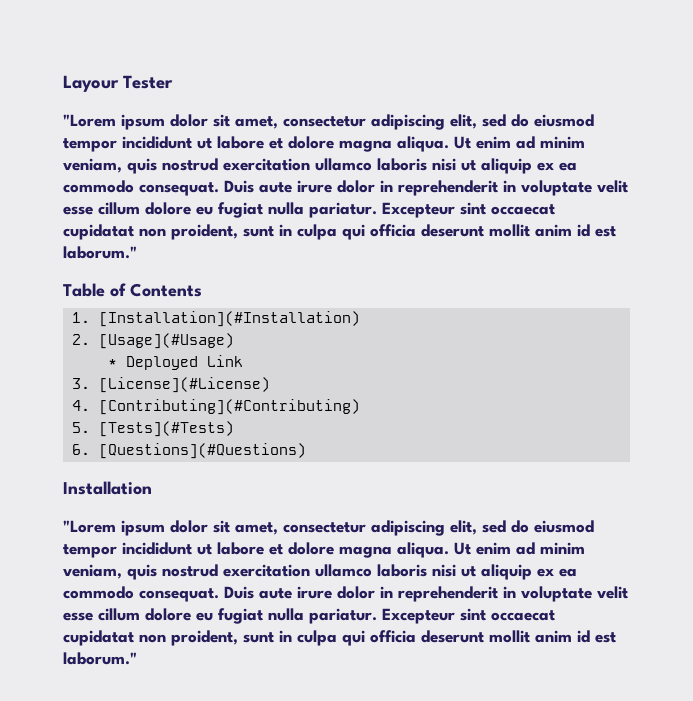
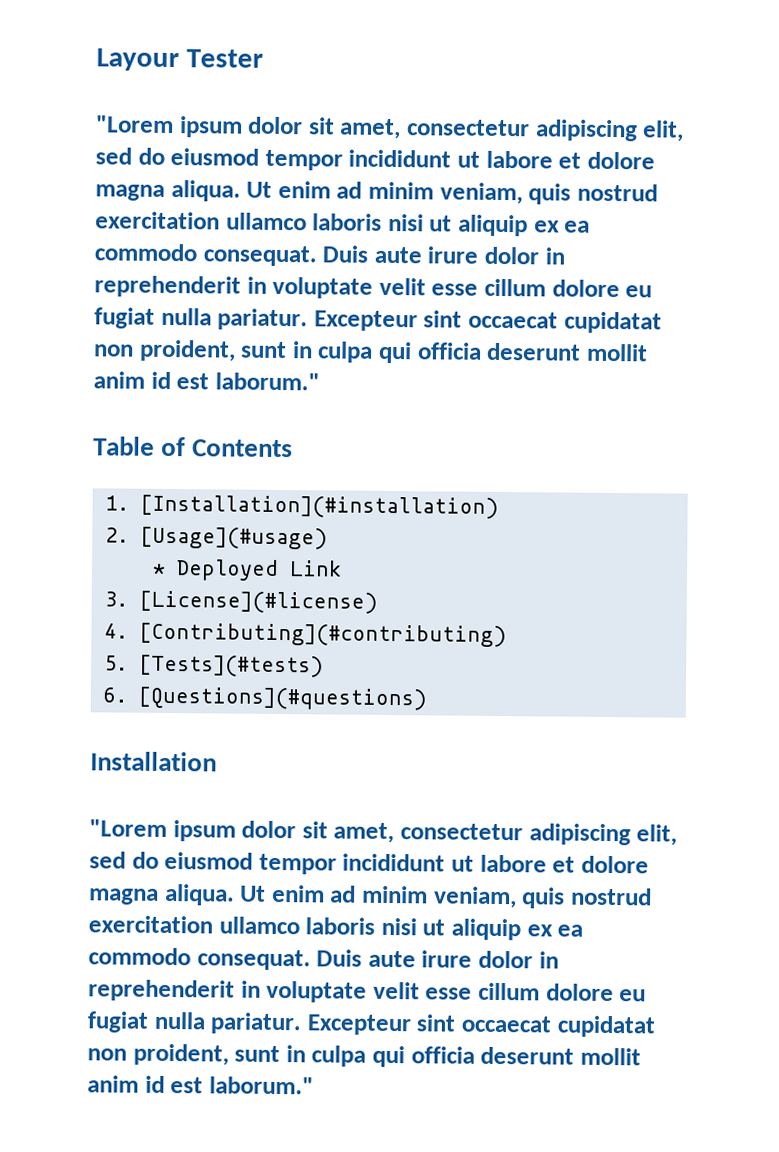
- 1. [Installation](#Installation)
+ 1. [Installation](#installation)
- 2. [Usage](#Usage)
+ 2. [Usage](#usage)
- 3. [License](#License)
+ 3. [License](#license)
- 4. [Contributing](#Contributing)
+ 4. [Contributing](#contributing)
- 5. [Tests](#Tests)
+ 5. [Tests](#tests)
- 6. [Questions](#Questions)
+ 6. [Questions](#questions)

